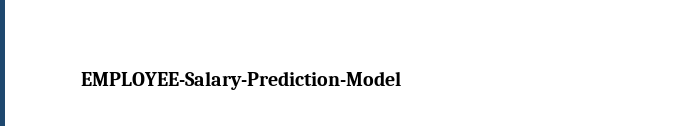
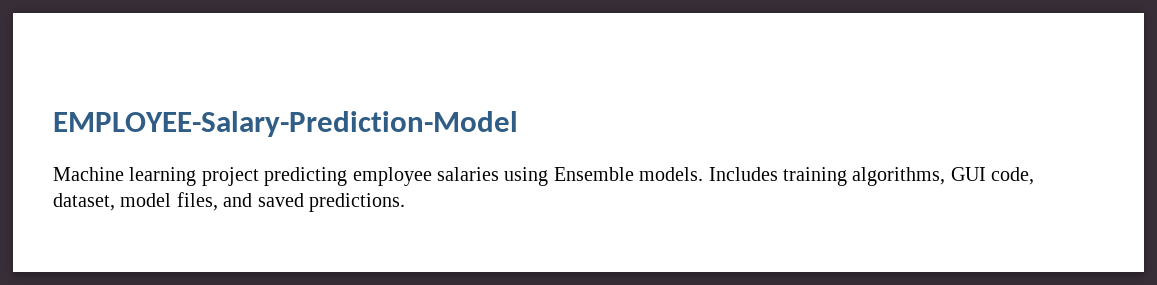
+ Machine learning project predicting employee salaries using Ensemble models. Includes training algorithms, GUI code, dataset, model files, and saved predictions.

